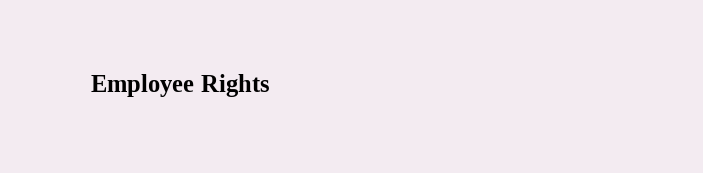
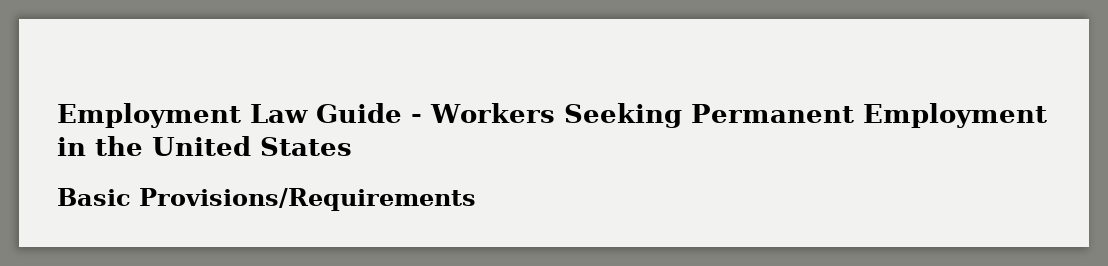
- Employee Rights
+ Employment Law Guide - Workers Seeking Permanent Employment in the United States
+ Basic Provisions/Requirements

